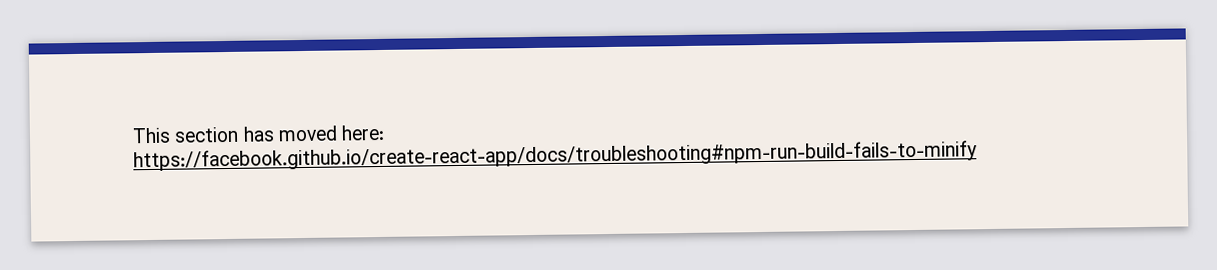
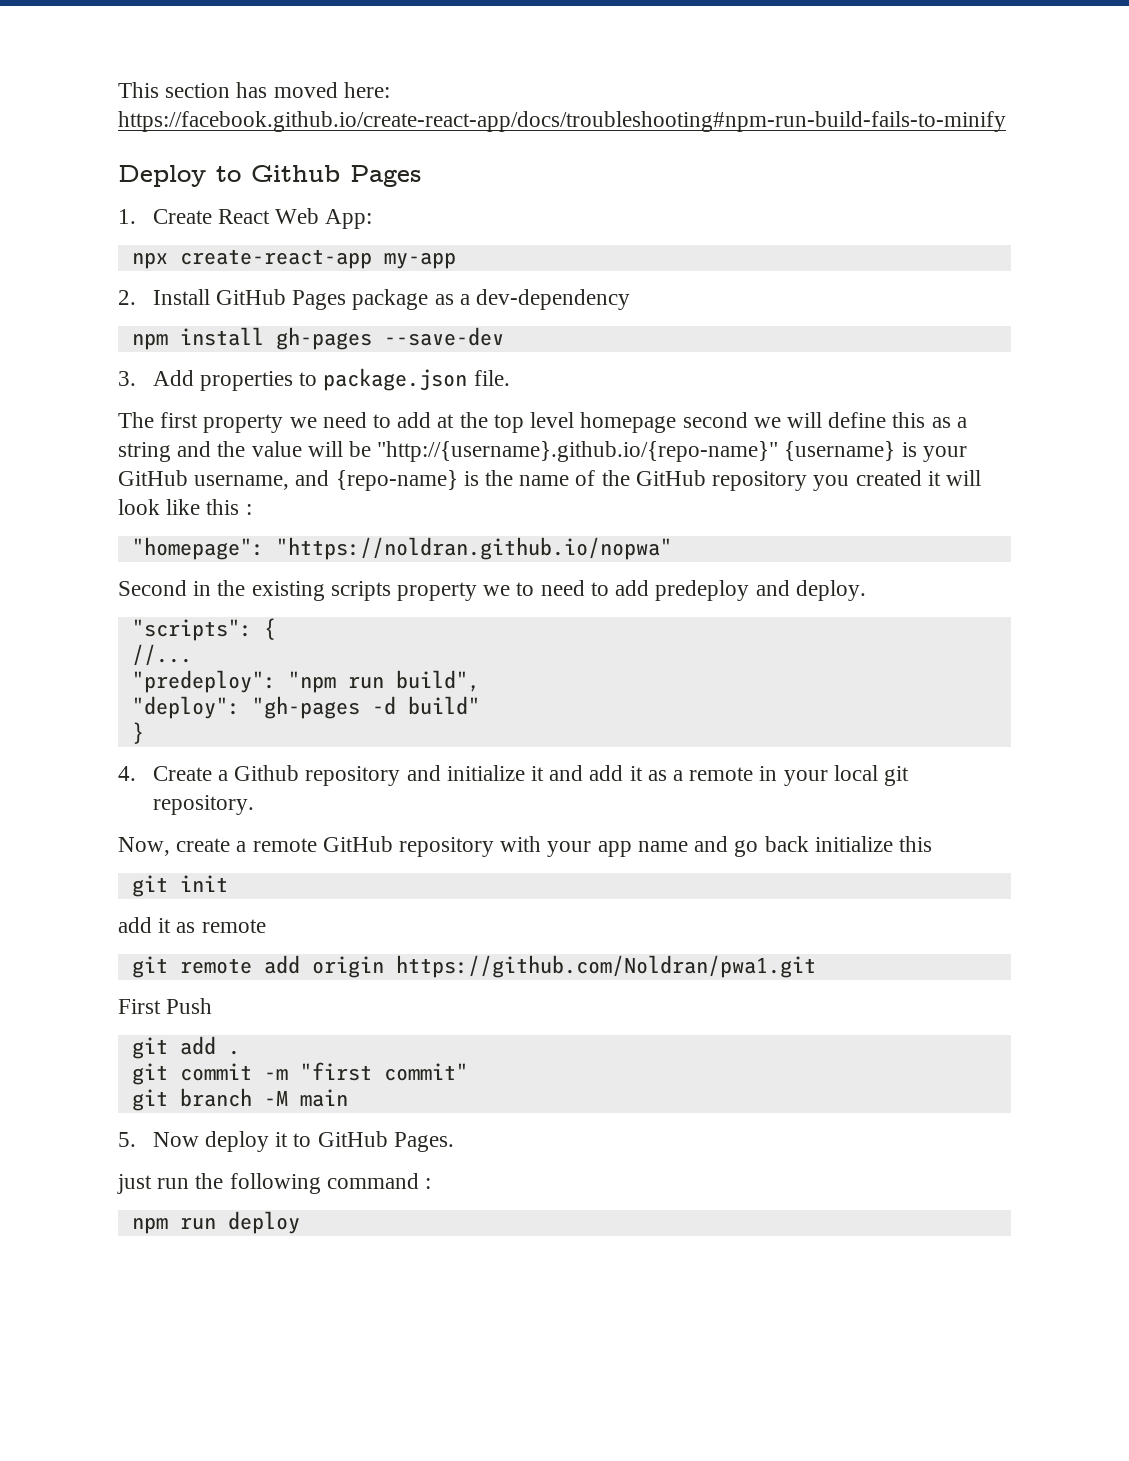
+ Deploy to Github Pages
+ 1. Create React Web App:
+ npx create-react-app my-app
+ 2. Install GitHub Pages package as a dev-dependency
+ npm install gh-pages --save-dev
+ 3. Add properties to package.json file.
+ The first property we need to add at the top level homepage second we will define this as a string and the value will be "http://{username}.github.io/{repo-name}" {username} is your GitHub username, and {repo-name} is the name of the GitHub repository you created it will look like this :
+ "homepage": "https://noldran.github.io/nopwa"
+ Second in the existing scripts property we to need to add predeploy and deploy.
+ "scripts": {
+ //...
+ "predeploy": "npm run build",
+ "deploy": "gh-pages -d build"
+ }
+ 4. Create a Github repository and initialize it and add it as a remote in your local git repository.
+ Now, create a remote GitHub repository with your app name and go back initialize this
+ git init
+ add it as remote
+ git remote add origin https://github.com/Noldran/pwa1.git
+ First Push
+ git add .
+ git commit -m "first commit"
+ git branch -M main
+ 5. Now deploy it to GitHub Pages.
+ just run the following command :
+ npm run deploy

